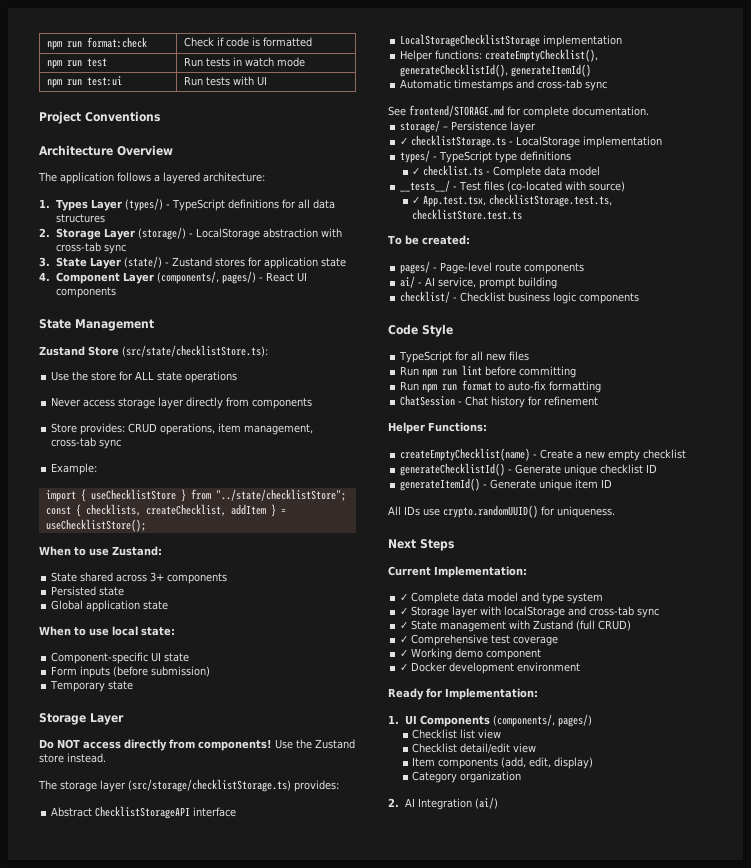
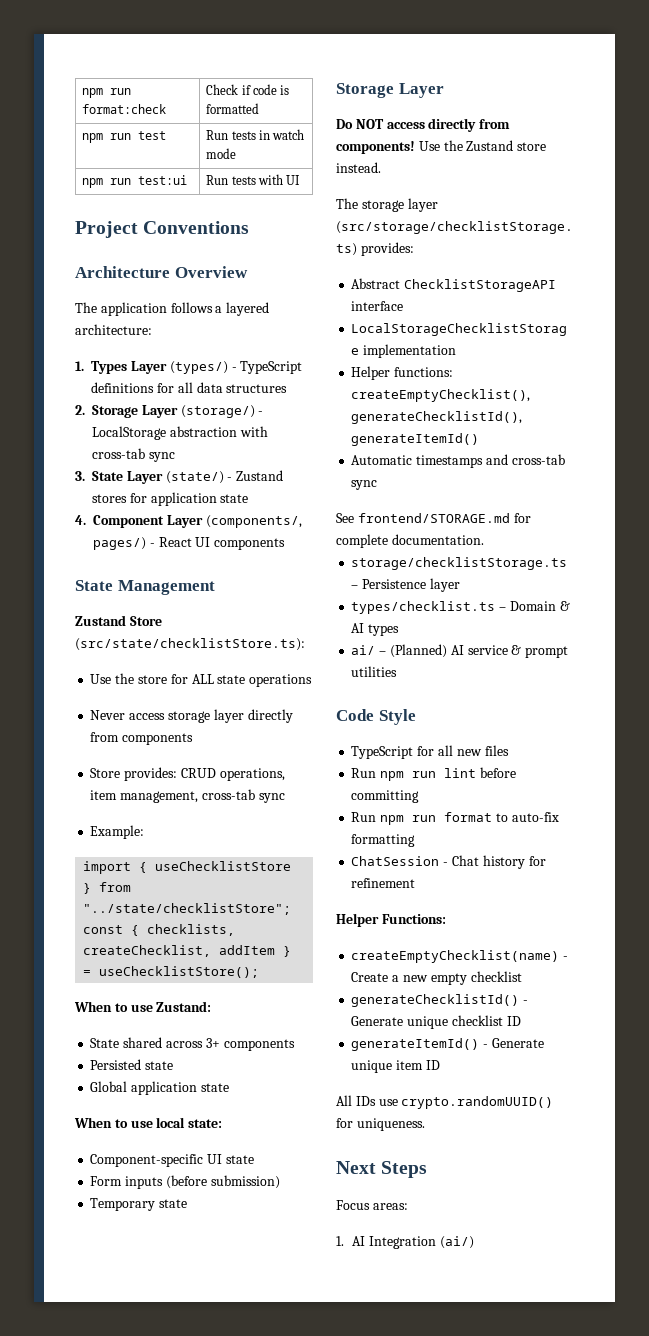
- storage/ – Persistence layer
+ storage/checklistStorage.ts – Persistence layer
- ✓ checklistStorage.ts - LocalStorage implementation
- types/ - TypeScript type definitions
- ✓ checklist.ts - Complete data model
- __tests__/ - Test files (co-located with source)
- ✓ App.test.tsx, checklistStorage.test.ts, checklistStore.test.ts
- To be created:
- pages/ - Page-level route components
- ai/ - AI service, prompt building
- checklist/ - Checklist business logic components
+ types/checklist.ts – Domain & AI types
+ ai/ – (Planned) AI service & prompt utilities
- Current Implementation:
- ✓ Complete data model and type system
- ✓ Storage layer with localStorage and cross-tab sync
- ✓ State management with Zustand (full CRUD)
- ✓ Comprehensive test coverage
- ✓ Working demo component
- ✓ Docker development environment
- Ready for Implementation:
- 1. UI Components (components/, pages/)
- Checklist list view
- Checklist detail/edit view
- Item components (add, edit, display)
- Category organization
- 2. AI Integration (ai/)
+ Focus areas:
+ 1. AI Integration (ai/)

